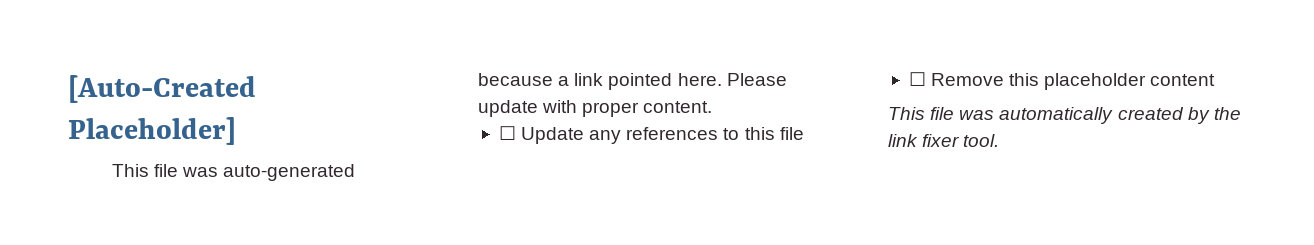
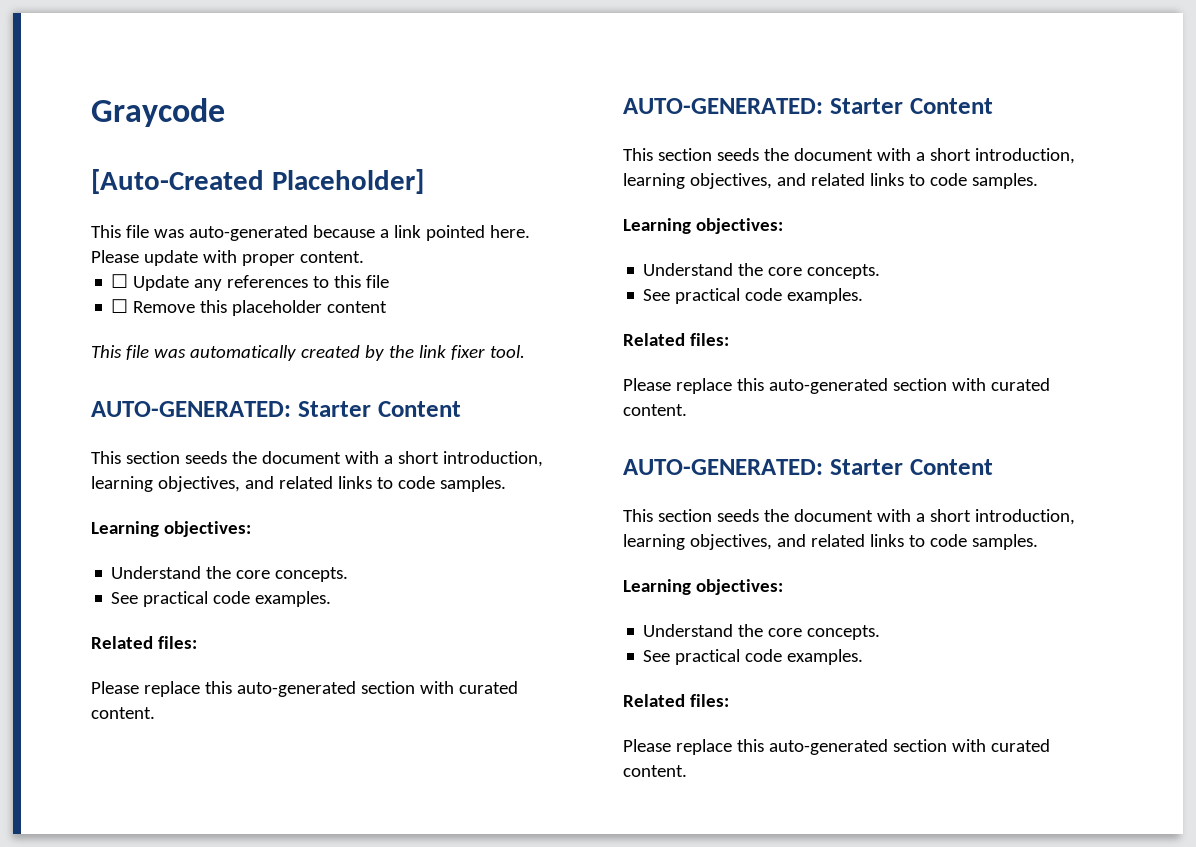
+ Graycode
  This file was automatically created by the link fixer tool.
+ AUTO-GENERATED: Starter Content
+ This section seeds the document with a short introduction, learning objectives, and related links to code samples.
+ Learning objectives:
+ Understand the core concepts.
+ See practical code examples.
+ Related files:
+ Please replace this auto-generated section with curated content.
+ AUTO-GENERATED: Starter Content
+ This section seeds the document with a short introduction, learning objectives, and related links to code samples.
+ Learning objectives:
+ Understand the core concepts.
+ See practical code examples.
+ Related files:
+ Please replace this auto-generated section with curated content.
+ AUTO-GENERATED: Starter Content
+ This section seeds the document with a short introduction, learning objectives, and related links to code samples.
+ Learning objectives:
+ Understand the core concepts.
+ See practical code examples.
+ Related files:
+ Please replace this auto-generated section with curated content.

